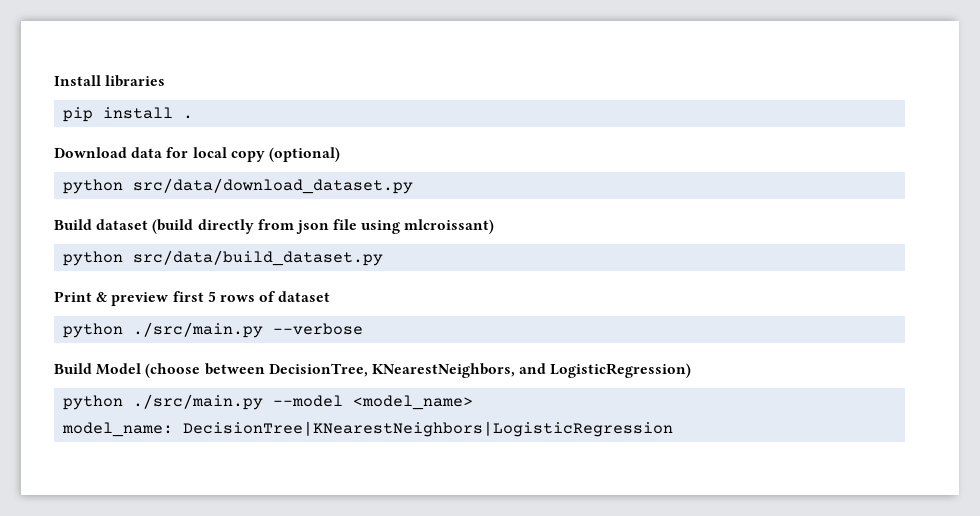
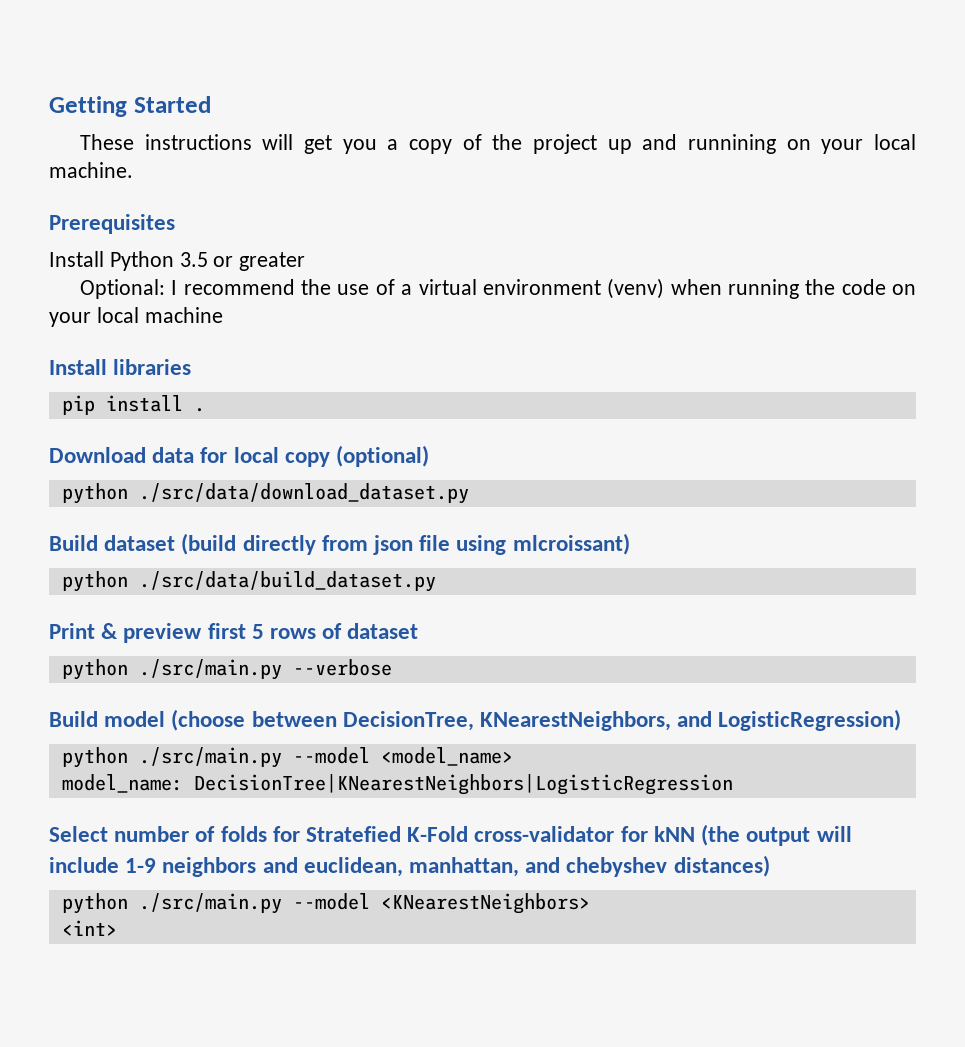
+ Getting Started
+ These instructions will get you a copy of the project up and runnining on your local machine.
+ Prerequisites
+ Install Python 3.5 or greater
+ Optional: I recommend the use of a virtual environment (venv) when running the code on your local machine
- python src/data/download_dataset.py
+ python ./src/data/download_dataset.py
- python src/data/build_dataset.py
+ python ./src/data/build_dataset.py
- Build Model (choose between DecisionTree, KNearestNeighbors, and LogisticRegression)
+ Build model (choose between DecisionTree, KNearestNeighbors, and LogisticRegression)
+ Select number of folds for Stratefied K-Fold cross-validator for kNN (the output will include 1-9 neighbors and euclidean, manhattan, and chebyshev distances)
+ python ./src/main.py --model <KNearestNeighbors>
+ <int>

